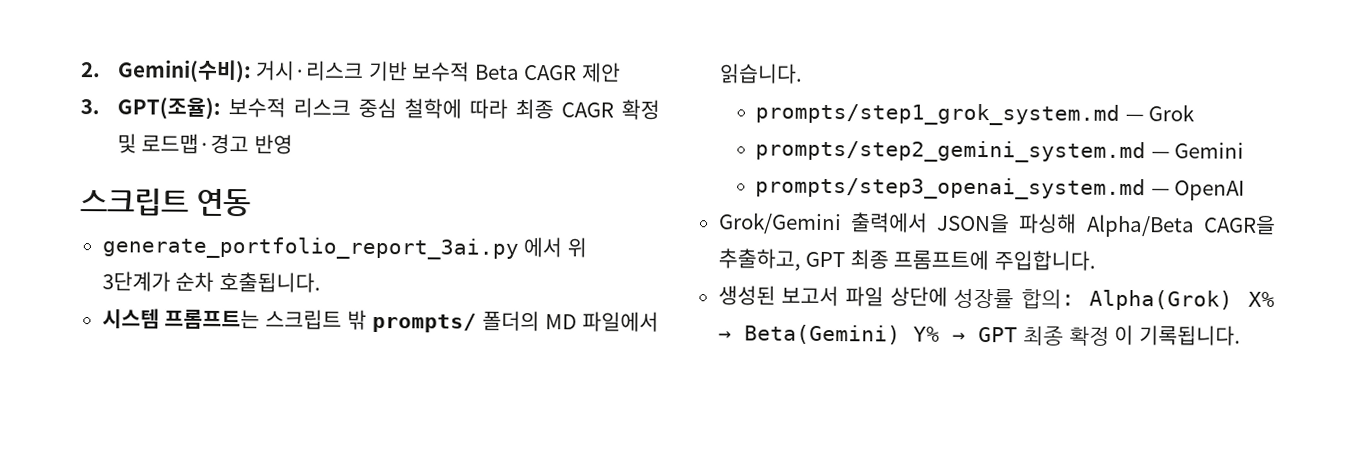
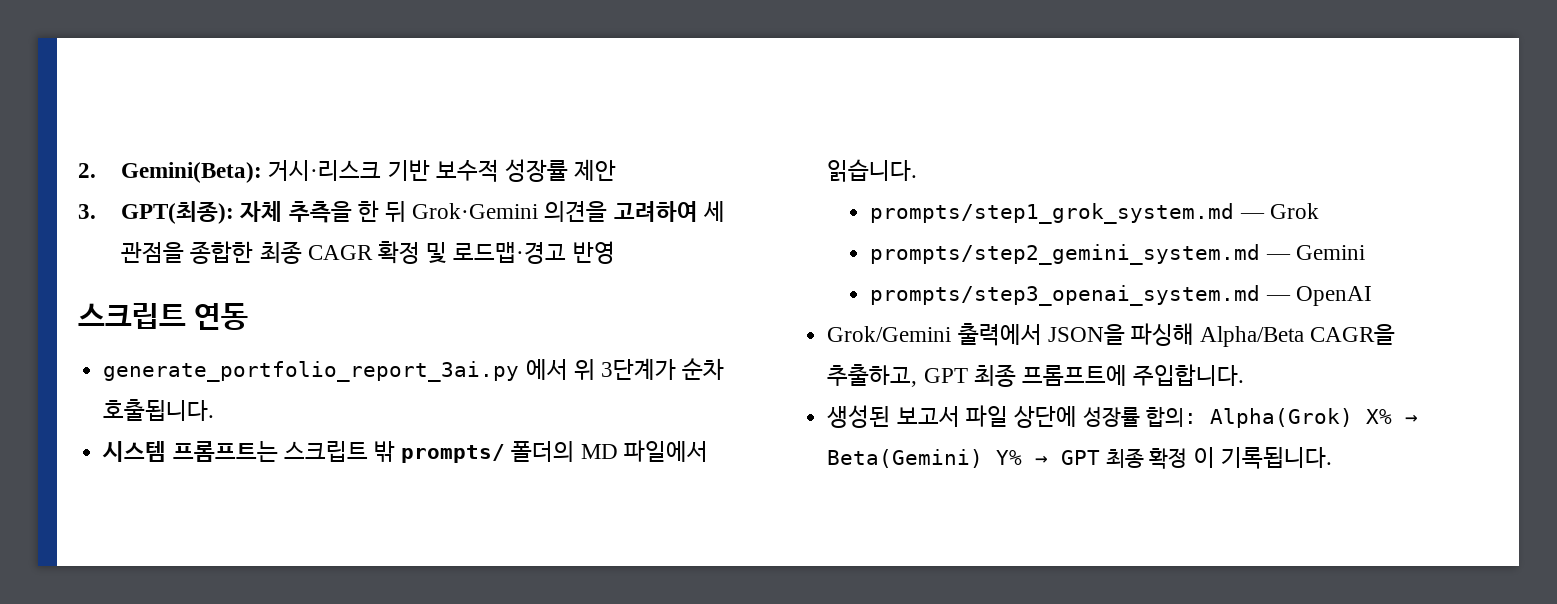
- 2. Gemini(수비): 거시·리스크 기반 보수적 Beta CAGR 제안
+ 2. Gemini(Beta): 거시·리스크 기반 보수적 성장률 제안
- 3. GPT(조율): 보수적 리스크 중심 철학에 따라 최종 CAGR 확정 및 로드맵·경고 반영
+ 3. GPT(최종): 자체 추측을 한 뒤 Grok·Gemini 의견을 고려하여 세 관점을 종합한 최종 CAGR 확정 및 로드맵·경고 반영

